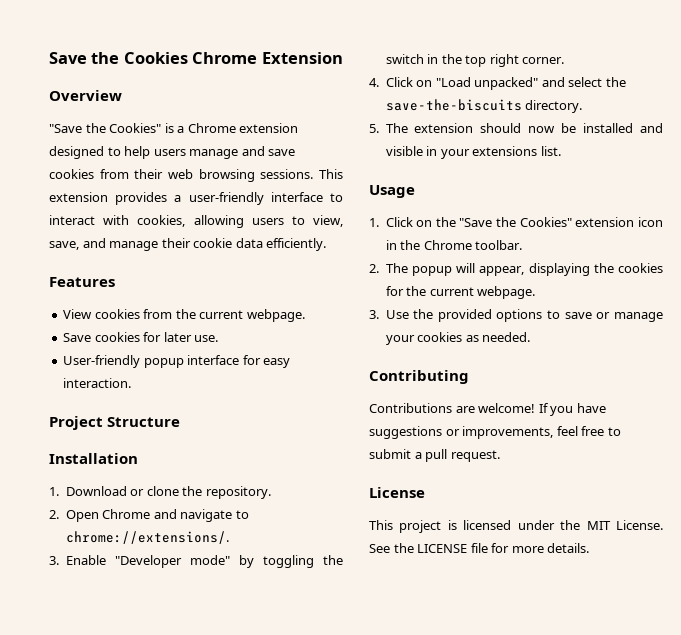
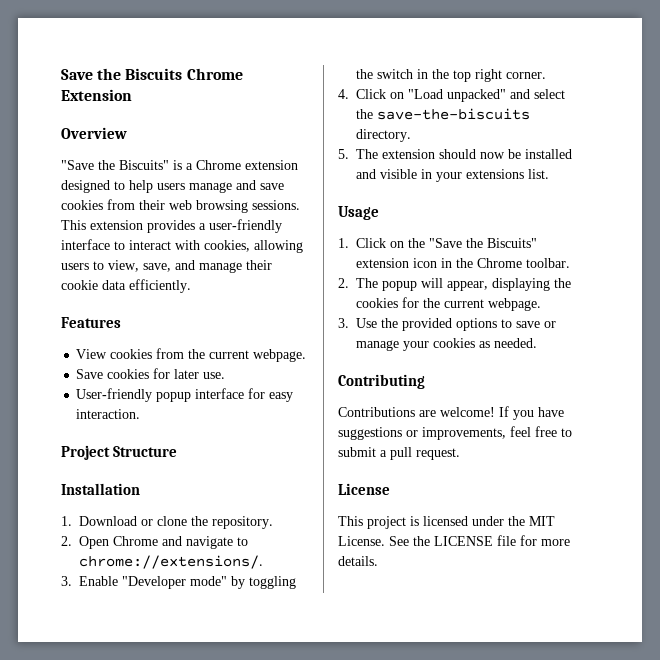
- Save the Cookies Chrome Extension
+ Save the Biscuits Chrome Extension
- "Save the Cookies" is a Chrome extension designed to help users manage and save cookies from their web browsing sessions.
+ "Save the Biscuits" is a Chrome extension designed to help users manage and save cookies from their web browsing sessions.
- 1. Click on the "Save the Cookies" extension icon in the Chrome toolbar.
+ 1. Click on the "Save the Biscuits" extension icon in the Chrome toolbar.

